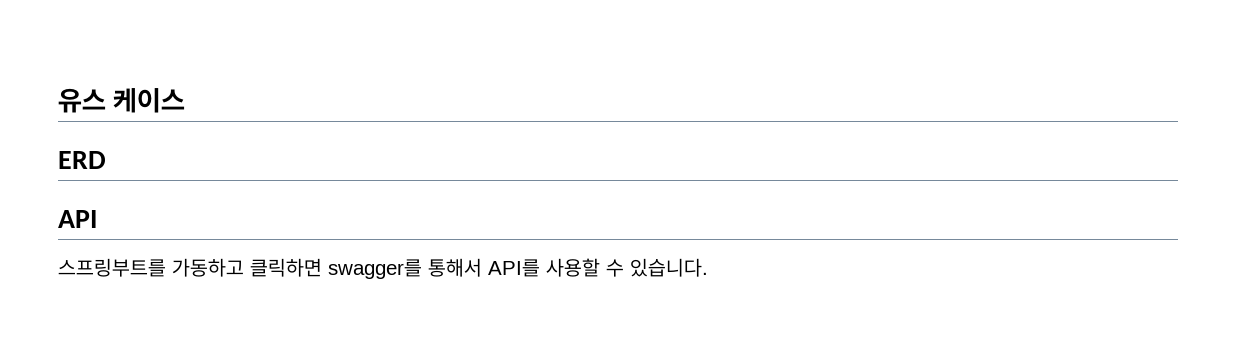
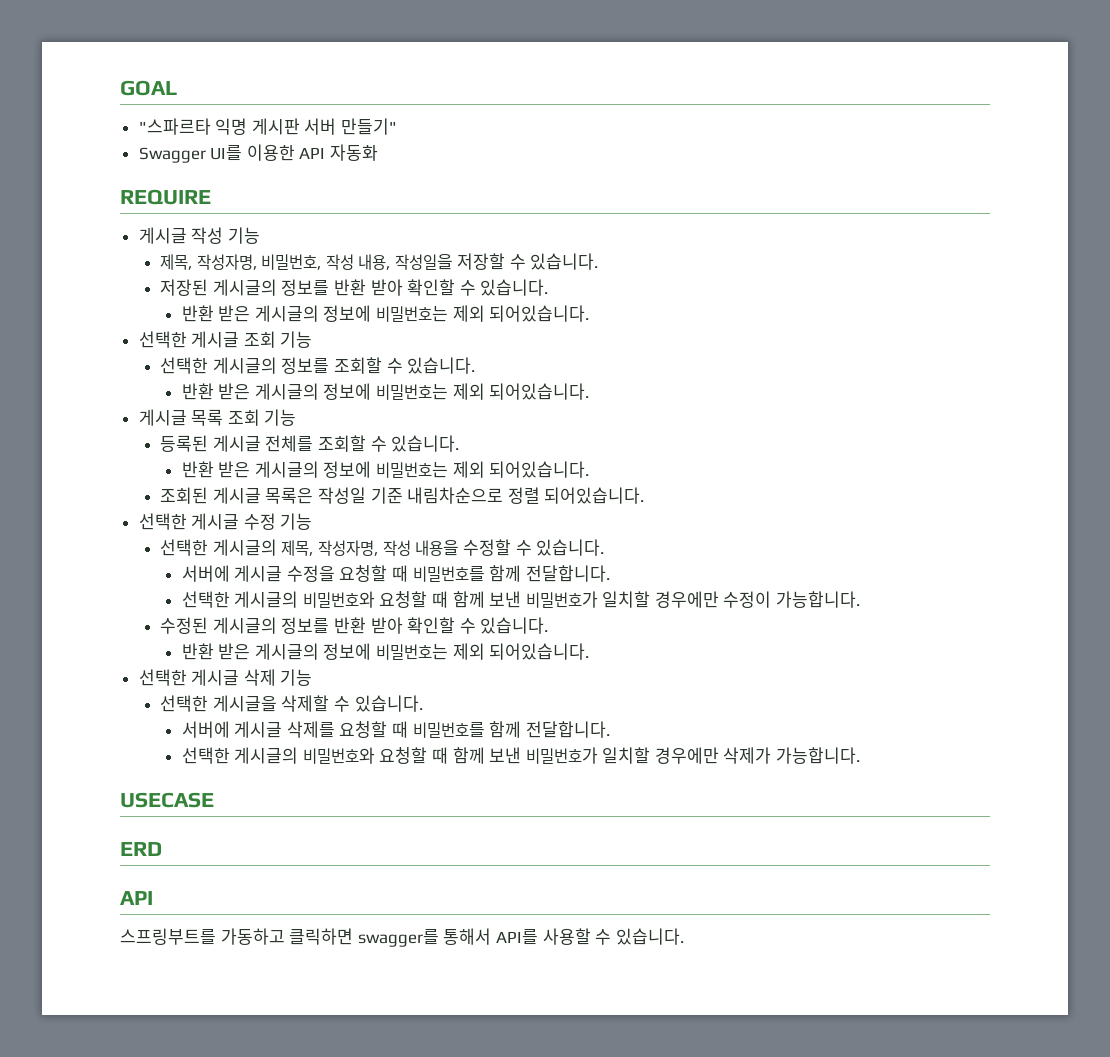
- 유스 케이스
+ GOAL
+ "스파르타 익명 게시판 서버 만들기"
+ Swagger UI를 이용한 API 자동화
+ REQUIRE
+ 게시글 작성 기능
+ 제목, 작성자명, 비밀번호, 작성 내용, 작성일을 저장할 수 있습니다.
+ 저장된 게시글의 정보를 반환 받아 확인할 수 있습니다.
+ 반환 받은 게시글의 정보에 비밀번호는 제외 되어있습니다.
+ 선택한 게시글 조회 기능
+ 선택한 게시글의 정보를 조회할 수 있습니다.
+ 반환 받은 게시글의 정보에 비밀번호는 제외 되어있습니다.
+ 게시글 목록 조회 기능
+ 등록된 게시글 전체를 조회할 수 있습니다.
+ 반환 받은 게시글의 정보에 비밀번호는 제외 되어있습니다.
+ 조회된 게시글 목록은 작성일 기준 내림차순으로 정렬 되어있습니다.
+ 선택한 게시글 수정 기능
+ 선택한 게시글의 제목, 작성자명, 작성 내용을 수정할 수 있습니다.
+ 서버에 게시글 수정을 요청할 때 비밀번호를 함께 전달합니다.
+ 선택한 게시글의 비밀번호와 요청할 때 함께 보낸 비밀번호가 일치할 경우에만 수정이 가능합니다.
+ 수정된 게시글의 정보를 반환 받아 확인할 수 있습니다.
+ 반환 받은 게시글의 정보에 비밀번호는 제외 되어있습니다.
+ 선택한 게시글 삭제 기능
+ 선택한 게시글을 삭제할 수 있습니다.
+ 서버에 게시글 삭제를 요청할 때 비밀번호를 함께 전달합니다.
+ 선택한 게시글의 비밀번호와 요청할 때 함께 보낸 비밀번호가 일치할 경우에만 삭제가 가능합니다.
+ USECASE

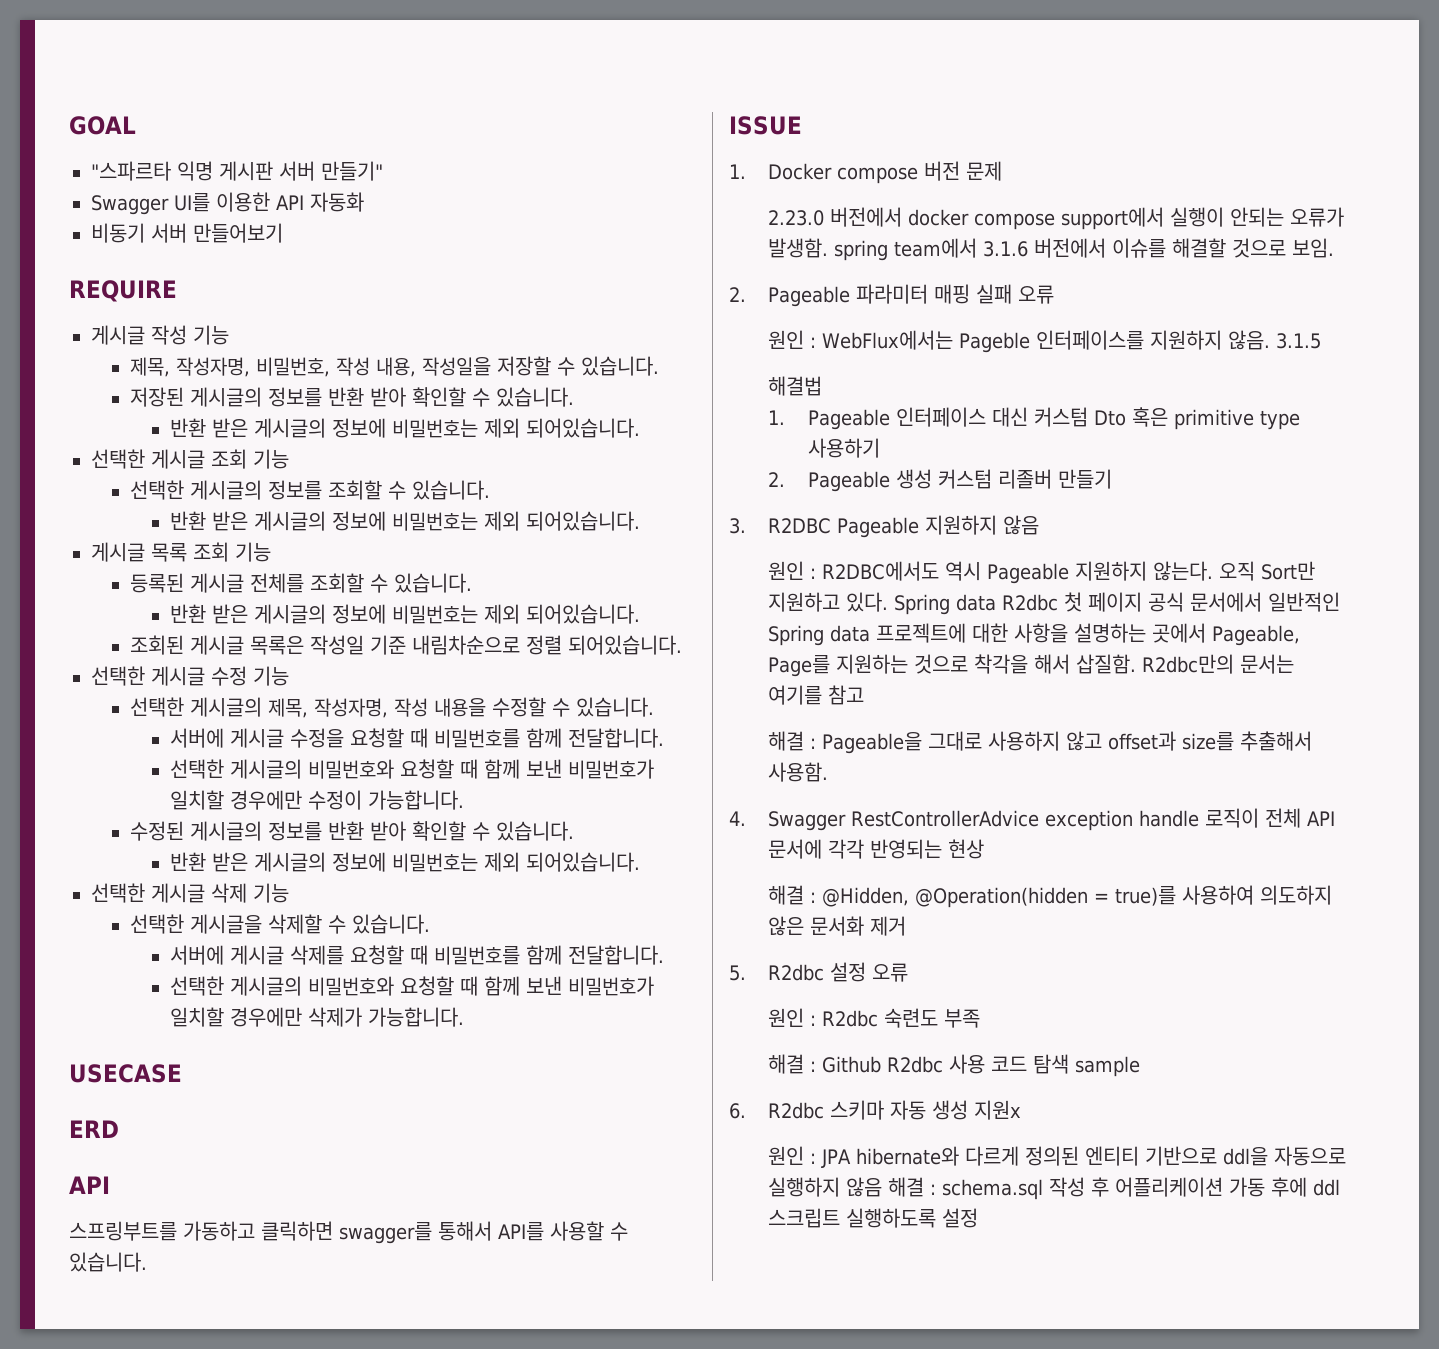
+ 비동기 서버 만들어보기
+ ISSUE
+ 1. Docker compose 버전 문제
+ 2.23.0 버전에서 docker compose support에서 실행이 안되는 오류가 발생함. spring team에서 3.1.6 버전에서 이슈를 해결할 것으로 보임.
+ 2. Pageable 파라미터 매핑 실패 오류
+ 원인 : WebFlux에서는 Pageble 인터페이스를 지원하지 않음. 3.1.5
+ 해결법
+ 1. Pageable 인터페이스 대신 커스텀 Dto 혹은 primitive type 사용하기
+ 2. Pageable 생성 커스텀 리졸버 만들기
+ 3. R2DBC Pageable 지원하지 않음
+ 원인 : R2DBC에서도 역시 Pageable 지원하지 않는다. 오직 Sort만 지원하고 있다. Spring data R2dbc 첫 페이지 공식 문서에서 일반적인 Spring data 프로젝트에 대한 사항을 설명하는 곳에서 Pageable, Page를 지원하는 것으로 착각을 해서 삽질함. R2dbc만의 문서는 여기를 참고
+ 해결 : Pageable을 그대로 사용하지 않고 offset과 size를 추출해서 사용함.
+ 4. Swagger RestControllerAdvice exception handle 로직이 전체 API 문서에 각각 반영되는 현상
+ 해결 : @Hidden, @Operation(hidden = true)를 사용하여 의도하지 않은 문서화 제거
+ 5. R2dbc 설정 오류
+ 원인 : R2dbc 숙련도 부족
+ 해결 : Github R2dbc 사용 코드 탐색 sample
+ 6. R2dbc 스키마 자동 생성 지원x
+ 원인 : JPA hibernate와 다르게 정의된 엔티티 기반으로 ddl을 자동으로 실행하지 않음 해결 : schema.sql 작성 후 어플리케이션 가동 후에 ddl 스크립트 실행하도록 설정

